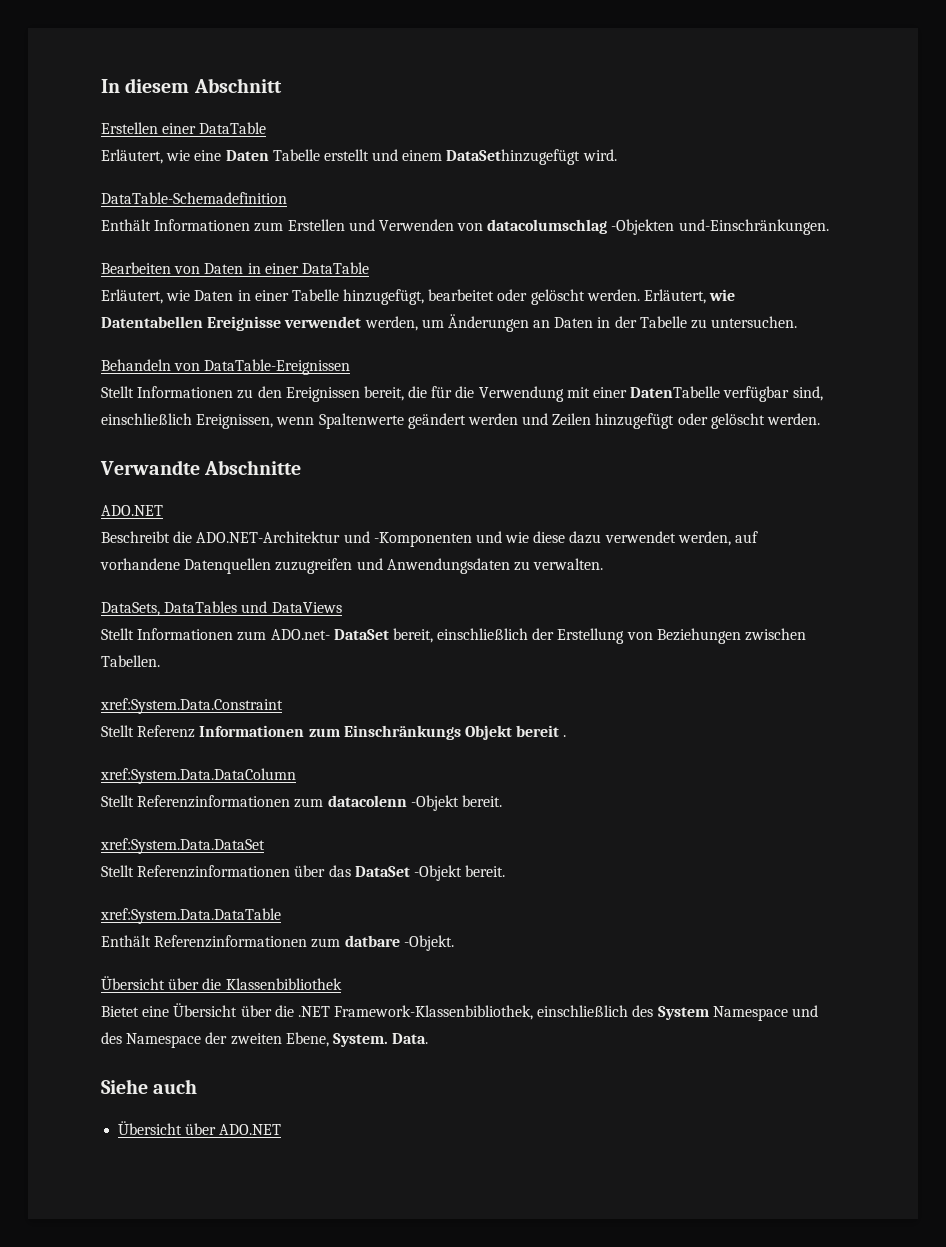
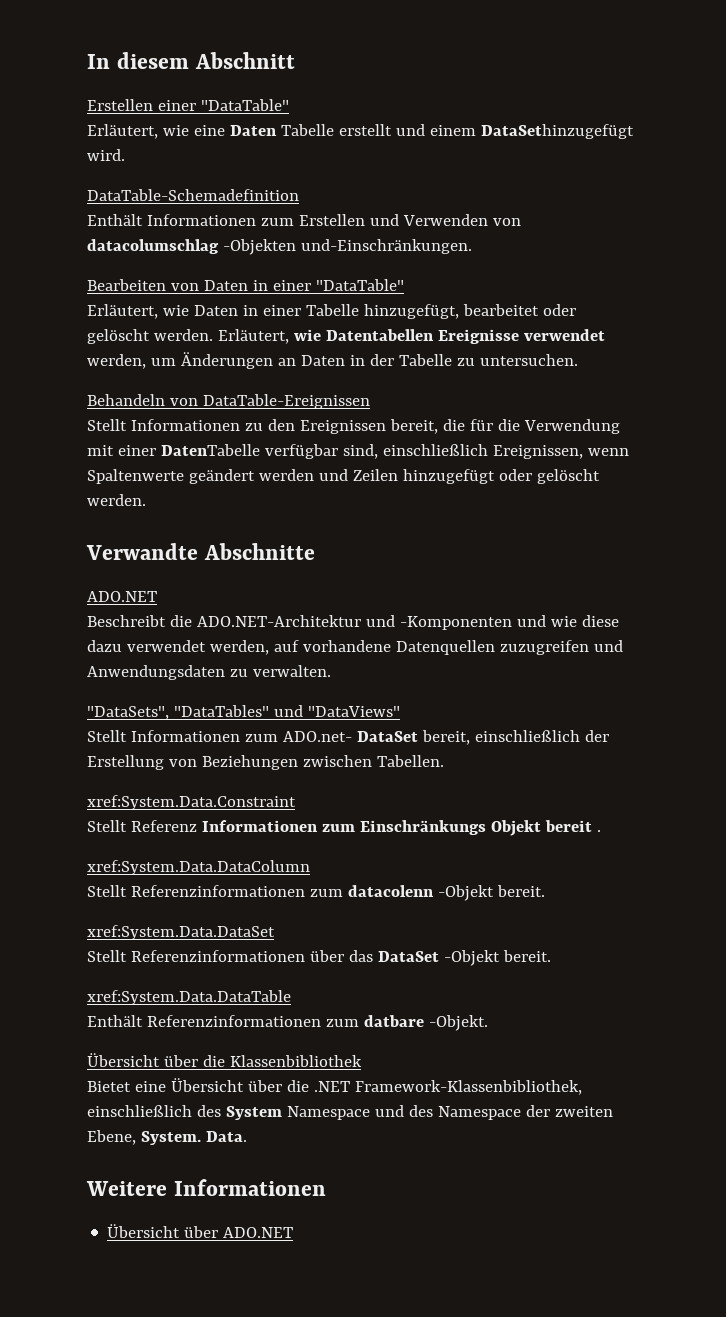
- Erstellen einer DataTable
+ Erstellen einer "DataTable"
- Bearbeiten von Daten in einer DataTable
+ Bearbeiten von Daten in einer "DataTable"
- DataSets, DataTables und DataViews
+ "DataSets", "DataTables" und "DataViews"
- Siehe auch
+ Weitere Informationen

